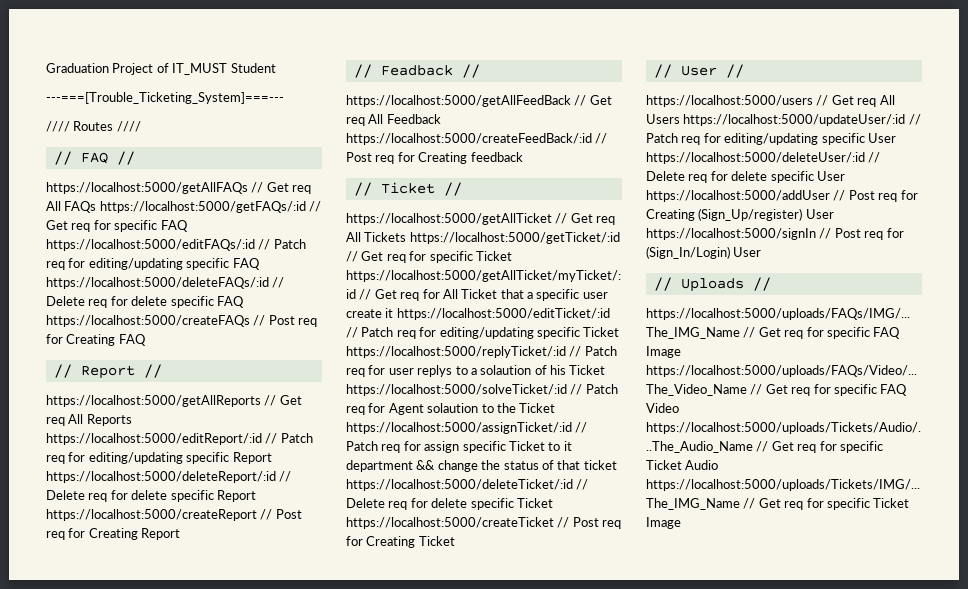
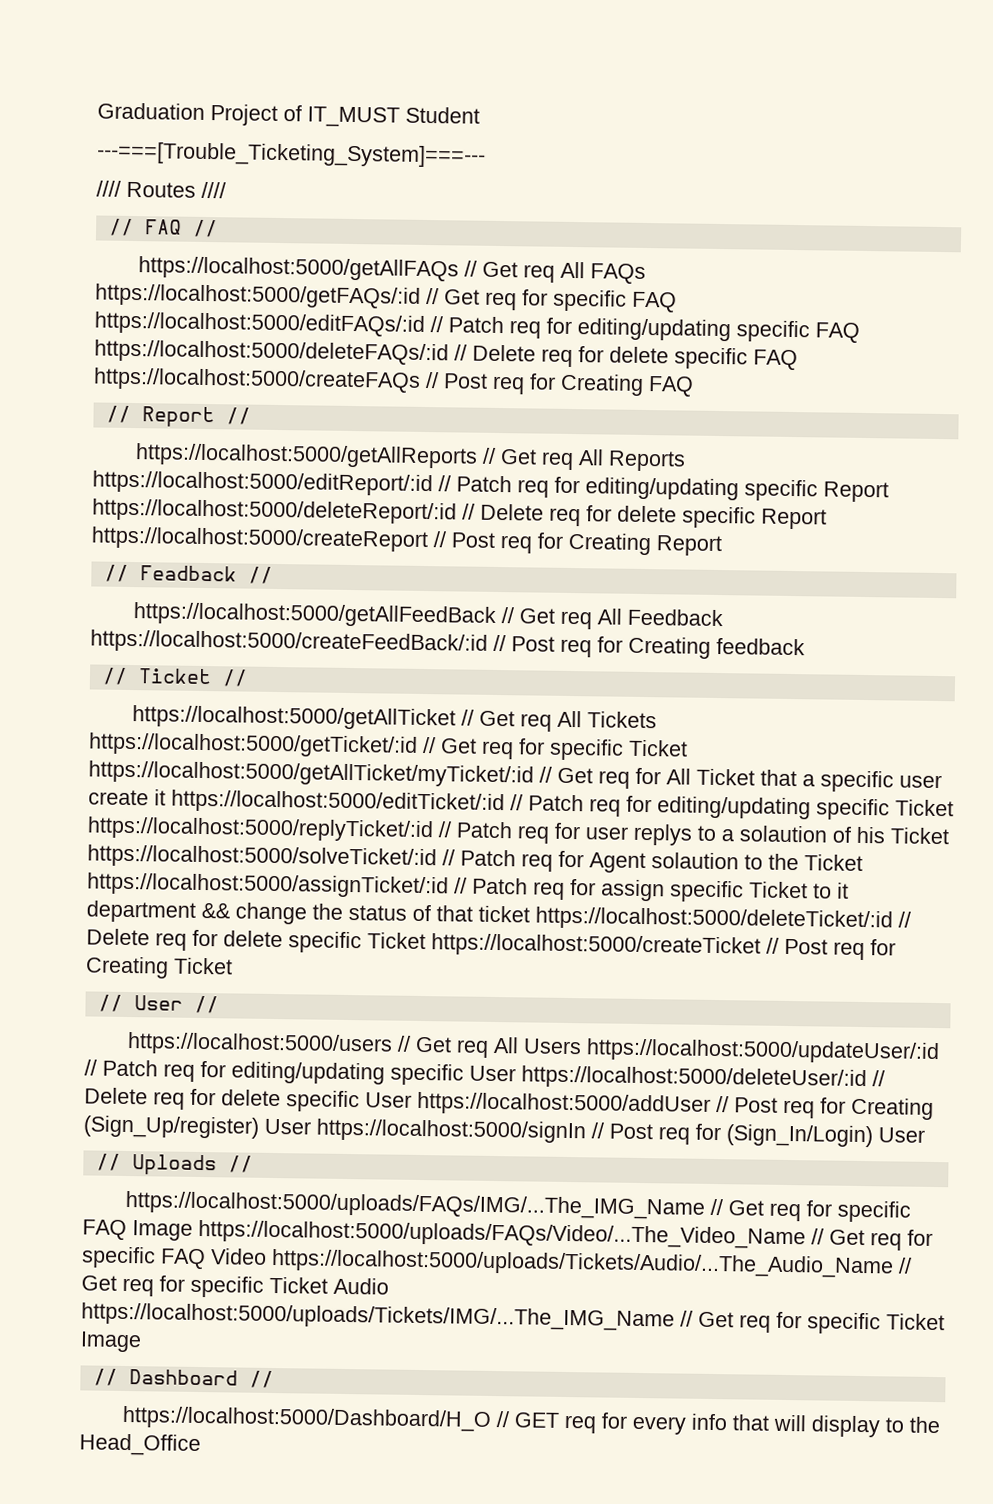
+ // Dashboard //
+ https://localhost:5000/Dashboard/H_O // GET req for every info that will display to the Head_Office

